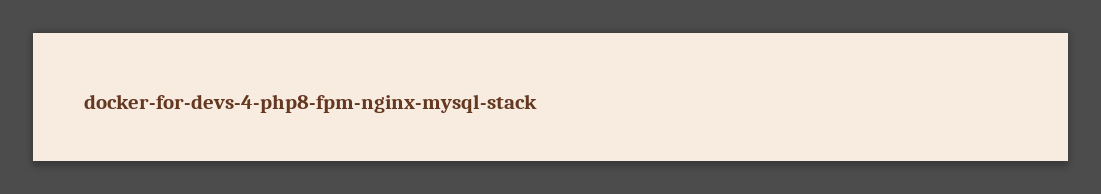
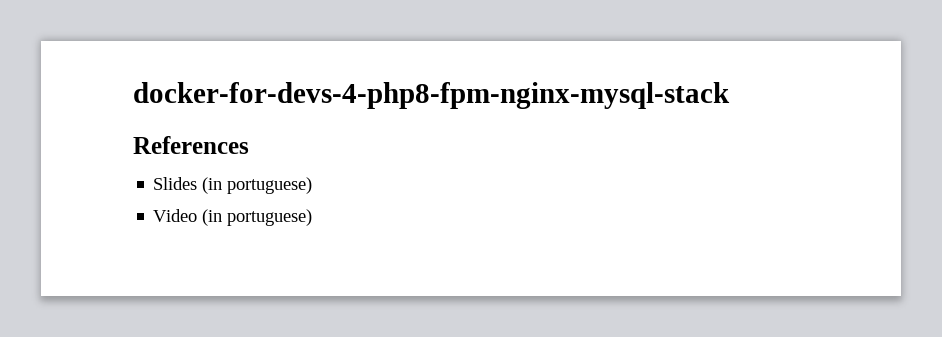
+ References
+ Slides (in portuguese)
+ Video (in portuguese)

